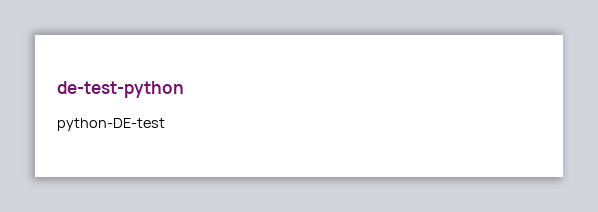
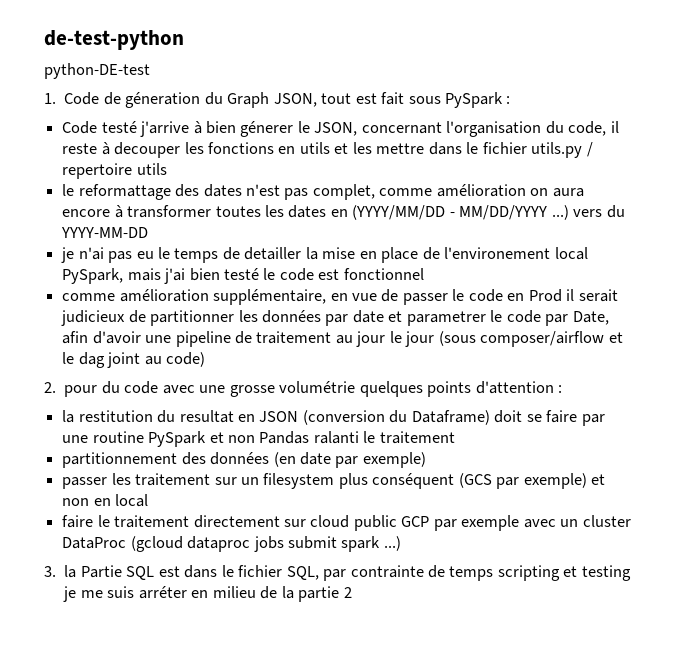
+ 1. Code de géneration du Graph JSON, tout est fait sous PySpark :
+ Code testé j'arrive à bien génerer le JSON, concernant l'organisation du code, il reste à decouper les fonctions en utils et les mettre dans le fichier utils.py / repertoire utils
+ le reformattage des dates n'est pas complet, comme amélioration on aura encore à transformer toutes les dates en (YYYY/MM/DD - MM/DD/YYYY ...) vers du YYYY-MM-DD
+ je n'ai pas eu le temps de detailler la mise en place de l'environement local PySpark, mais j'ai bien testé le code est fonctionnel
+ comme amélioration supplémentaire, en vue de passer le code en Prod il serait judicieux de partitionner les données par date et parametrer le code par Date, afin d'avoir une pipeline de traitement au jour le jour (sous composer/airflow et le dag joint au code)
+ 2. pour du code avec une grosse volumétrie quelques points d'attention :
+ la restitution du resultat en JSON (conversion du Dataframe) doit se faire par une routine PySpark et non Pandas ralanti le traitement
+ partitionnement des données (en date par exemple)
+ passer les traitement sur un filesystem plus conséquent (GCS par exemple) et non en local
+ faire le traitement directement sur cloud public GCP par exemple avec un cluster DataProc (gcloud dataproc jobs submit spark ...)
+ 3. la Partie SQL est dans le fichier SQL, par contrainte de temps scripting et testing je me suis arréter en milieu de la partie 2

